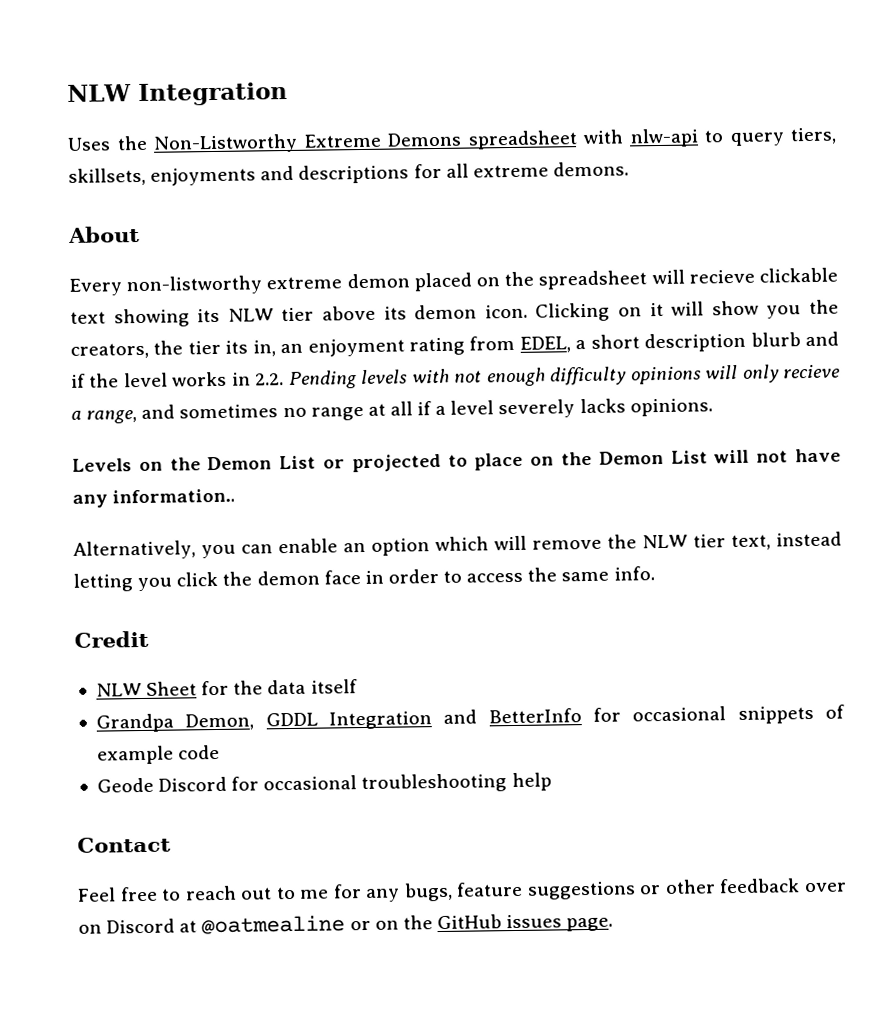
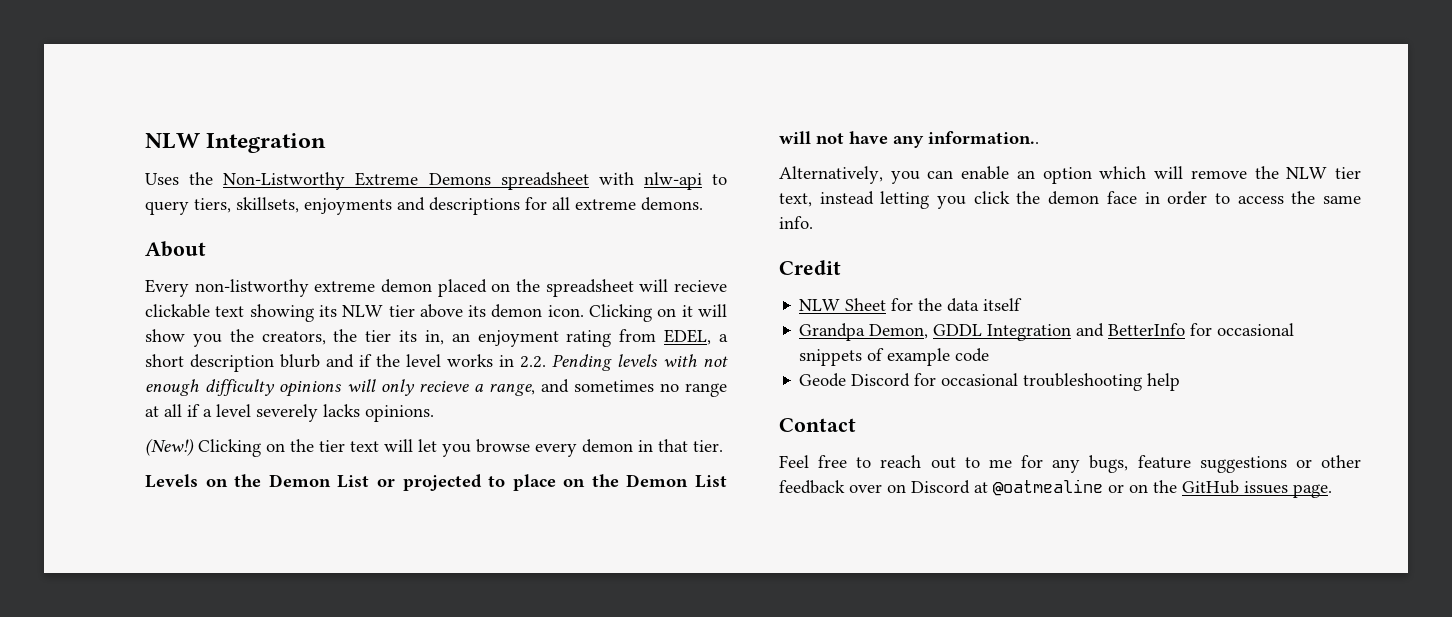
+ (New!) Clicking on the tier text will let you browse every demon in that tier.

